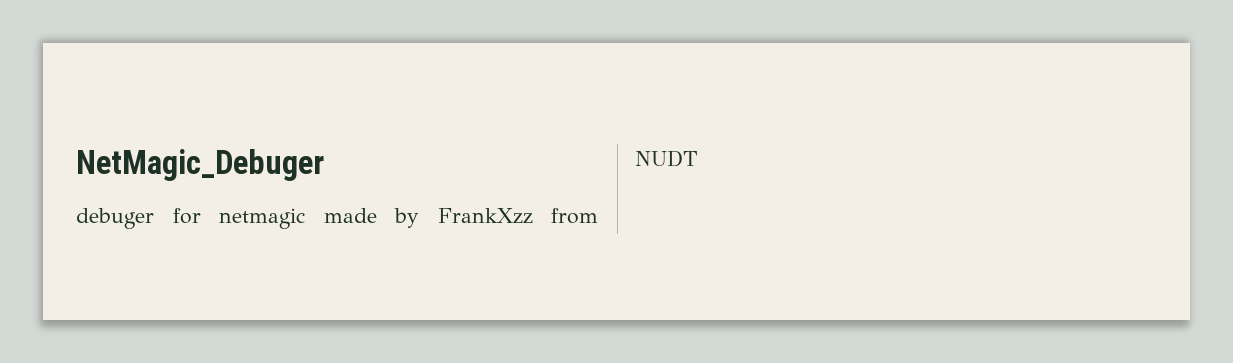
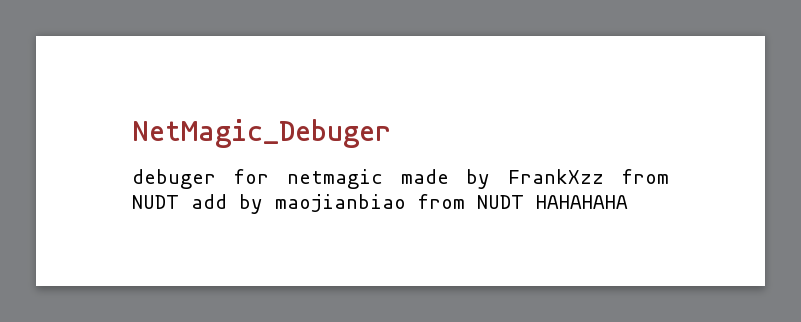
- debuger for netmagic made by FrankXzz from NUDT
+ debuger for netmagic made by FrankXzz from NUDT add by maojianbiao from NUDT HAHAHAHA

